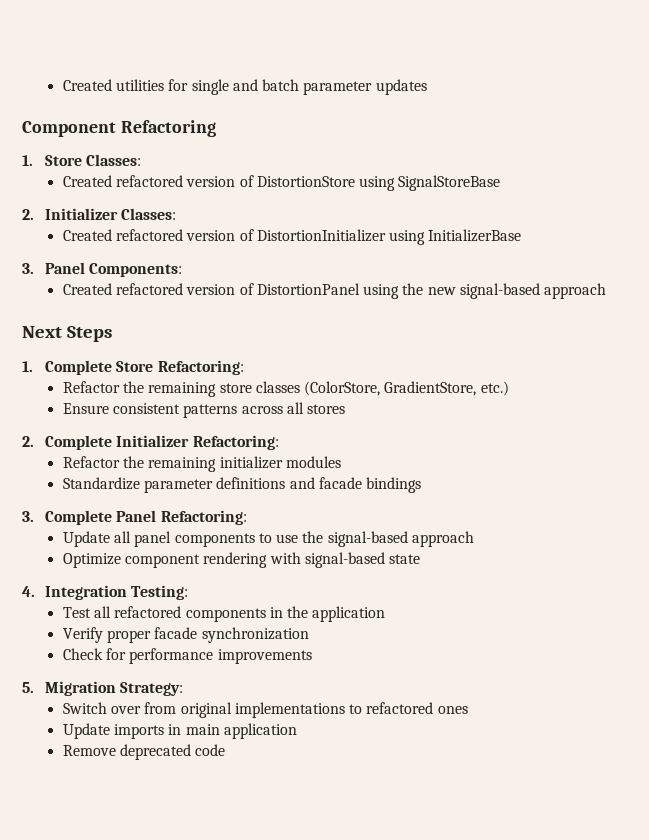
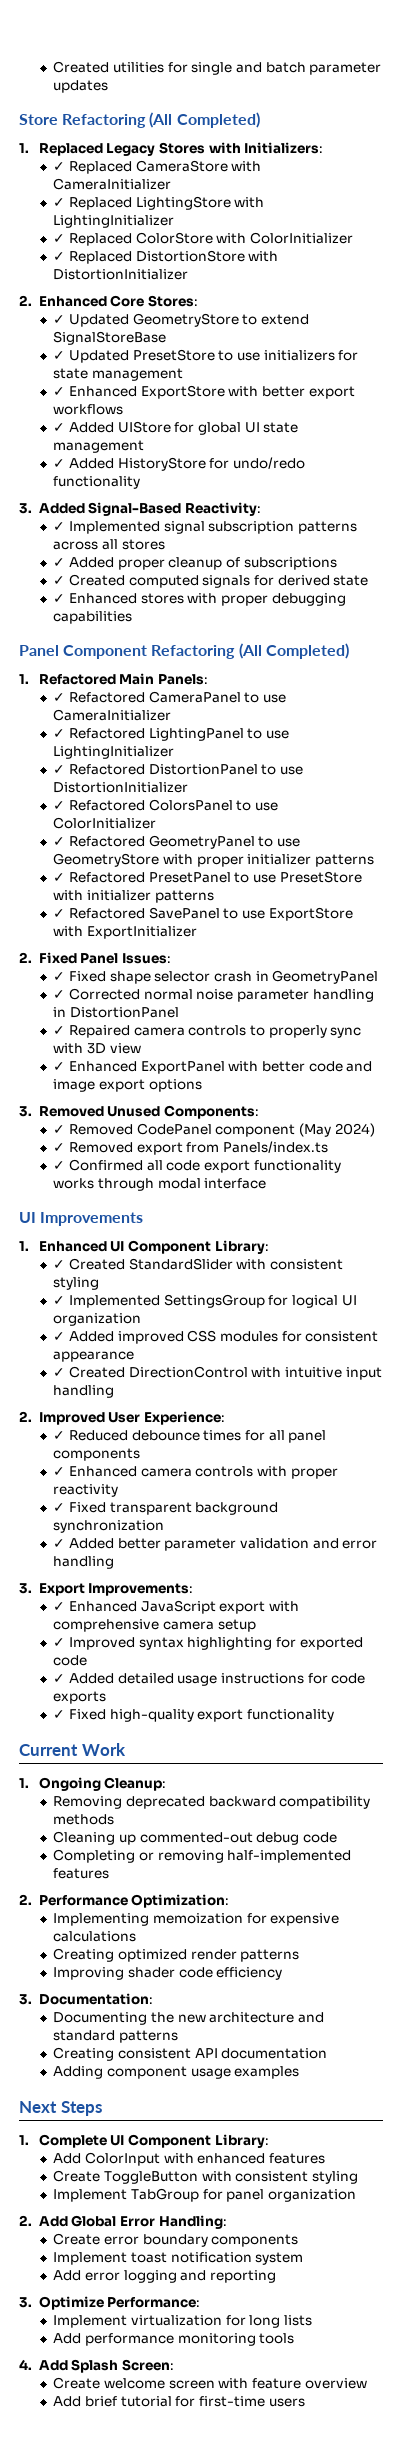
- Component Refactoring
- 1. Store Classes:
- Created refactored version of DistortionStore using SignalStoreBase
- 2. Initializer Classes:
- Created refactored version of DistortionInitializer using InitializerBase
- 3. Panel Components:
+ Store Refactoring (All Completed)
+ 1. Replaced Legacy Stores with Initializers:
+ ✓ Replaced CameraStore with CameraInitializer
+ ✓ Replaced LightingStore with LightingInitializer
+ ✓ Replaced ColorStore with ColorInitializer
+ ✓ Replaced DistortionStore with DistortionInitializer
+ 2. Enhanced Core Stores:
+ ✓ Updated GeometryStore to extend SignalStoreBase
+ ✓ Updated PresetStore to use initializers for state management
+ ✓ Enhanced ExportStore with better export workflows
+ ✓ Added UIStore for global UI state management
+ ✓ Added HistoryStore for undo/redo functionality
+ 3. Added Signal-Based Reactivity:
+ ✓ Implemented signal subscription patterns across all stores
+ ✓ Added proper cleanup of subscriptions
+ ✓ Created computed signals for derived state
+ ✓ Enhanced stores with proper debugging capabilities
+ Panel Component Refactoring (All Completed)
+ 1. Refactored Main Panels:
+ ✓ Refactored CameraPanel to use CameraInitializer
+ ✓ Refactored LightingPanel to use LightingInitializer
+ ✓ Refactored DistortionPanel to use DistortionInitializer
+ ✓ Refactored ColorsPanel to use ColorInitializer
+ ✓ Refactored GeometryPanel to use GeometryStore with proper initializer patterns
+ ✓ Refactored PresetPanel to use PresetStore with initializer patterns
+ ✓ Refactored SavePanel to use ExportStore with ExportInitializer
+ 2. Fixed Panel Issues:
+ ✓ Fixed shape selector crash in GeometryPanel
+ ✓ Corrected normal noise parameter handling in DistortionPanel
+ ✓ Repaired camera controls to properly sync with 3D view
+ ✓ Enhanced ExportPanel with better code and image export options
+ 3. Removed Unused Components:
- Created refactored version of DistortionPanel using the new signal-based approach
+ ✓ Removed CodePanel component (May 2024)
+ ✓ Removed export from Panels/index.ts
+ ✓ Confirmed all code export functionality works through modal interface
+ UI Improvements
+ 1. Enhanced UI Component Library:
+ ✓ Created StandardSlider with consistent styling
+ ✓ Implemented SettingsGroup for logical UI organization
+ ✓ Added improved CSS modules for consistent appearance
+ ✓ Created DirectionControl with intuitive input handling
+ 2. Improved User Experience:
+ ✓ Reduced debounce times for all panel components
+ ✓ Enhanced camera controls with proper reactivity
+ ✓ Fixed transparent background synchronization
+ ✓ Added better parameter validation and error handling
+ 3. Export Improvements:
+ ✓ Enhanced JavaScript export with comprehensive camera setup
+ ✓ Improved syntax highlighting for exported code
+ ✓ Added detailed usage instructions for code exports
+ ✓ Fixed high-quality export functionality
+ Current Work
+ 1. Ongoing Cleanup:
+ Removing deprecated backward compatibility methods
+ Cleaning up commented-out debug code
+ Completing or removing half-implemented features
+ 2. Performance Optimization:
+ Implementing memoization for expensive calculations
+ Creating optimized render patterns
+ Improving shader code efficiency
+ 3. Documentation:
+ Documenting the new architecture and standard patterns
+ Creating consistent API documentation
+ Adding component usage examples
  Next Steps
- 1. Complete Store Refactoring:
- Refactor the remaining store classes (ColorStore, GradientStore, etc.)
- Ensure consistent patterns across all stores
- 2. Complete Initializer Refactoring:
- Refactor the remaining initializer modules
- Standardize parameter definitions and facade bindings
- 3. Complete Panel Refactoring:
- Update all panel components to use the signal-based approach
- Optimize component rendering with signal-based state
- 4. Integration Testing:
- Test all refactored components in the application
- Verify proper facade synchronization
- Check for performance improvements
- 5. Migration Strategy:
- Switch over from original implementations to refactored ones
- Update imports in main application
- Remove deprecated code
+ 1. Complete UI Component Library:
+ Add ColorInput with enhanced features
+ Create ToggleButton with consistent styling
+ Implement TabGroup for panel organization
+ 2. Add Global Error Handling:
+ Create error boundary components
+ Implement toast notification system
+ Add error logging and reporting
+ 3. Optimize Performance:
+ Implement virtualization for long lists
+ Add performance monitoring tools
+ 4. Add Splash Screen:
+ Create welcome screen with feature overview
+ Add brief tutorial for first-time users

